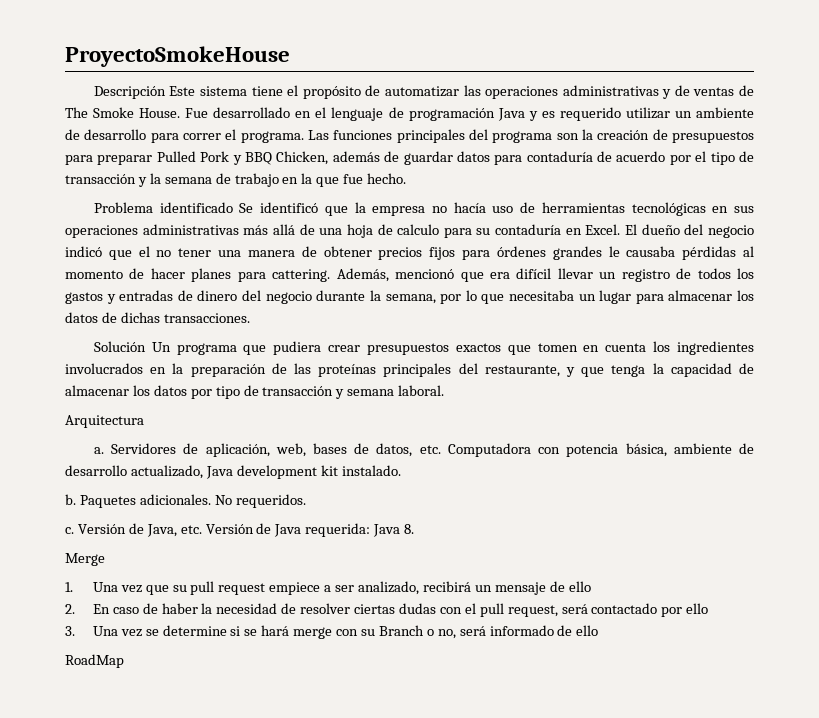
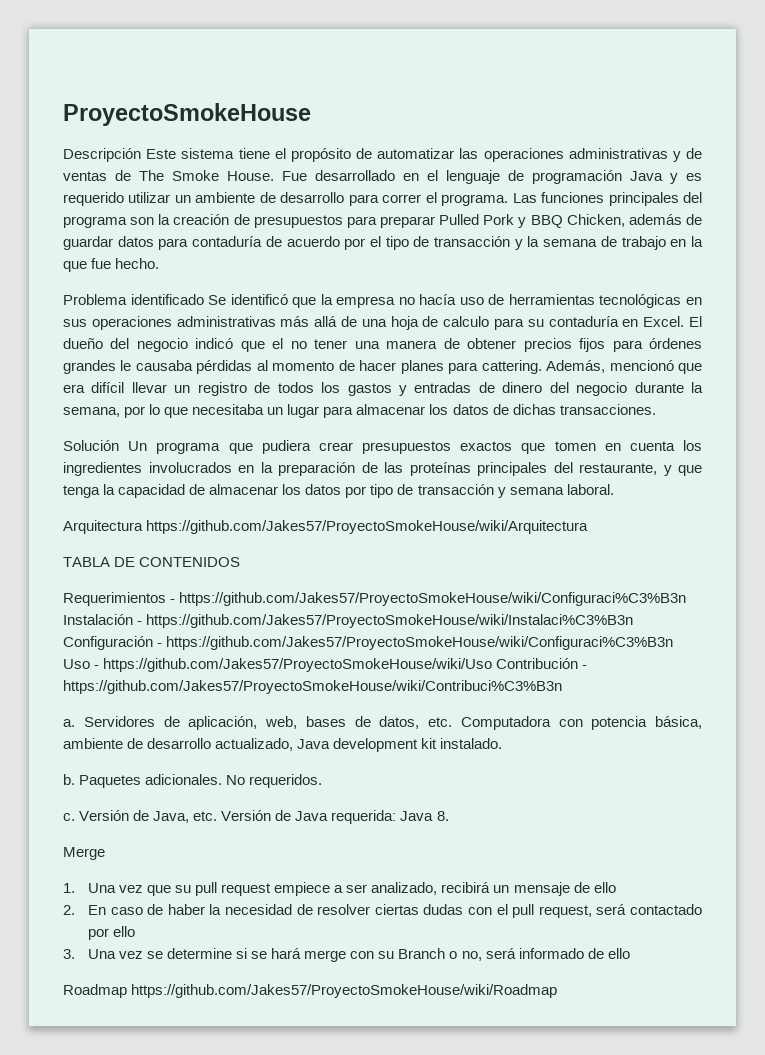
- Arquitectura
+ Arquitectura https://github.com/Jakes57/ProyectoSmokeHouse/wiki/Arquitectura
+ TABLA DE CONTENIDOS
+ Requerimientos - https://github.com/Jakes57/ProyectoSmokeHouse/wiki/Configuraci%C3%B3n Instalación - https://github.com/Jakes57/ProyectoSmokeHouse/wiki/Instalaci%C3%B3n Configuración - https://github.com/Jakes57/ProyectoSmokeHouse/wiki/Configuraci%C3%B3n Uso - https://github.com/Jakes57/ProyectoSmokeHouse/wiki/Uso Contribución - https://github.com/Jakes57/ProyectoSmokeHouse/wiki/Contribuci%C3%B3n
- RoadMap
+ Roadmap https://github.com/Jakes57/ProyectoSmokeHouse/wiki/Roadmap

